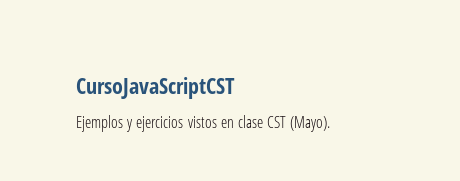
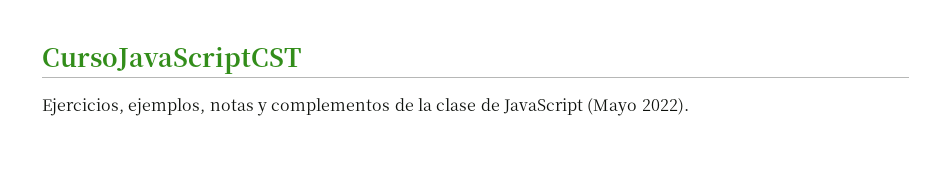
- Ejemplos y ejercicios vistos en clase CST (Mayo).
+ Ejercicios, ejemplos, notas y complementos de la clase de JavaScript (Mayo 2022).

